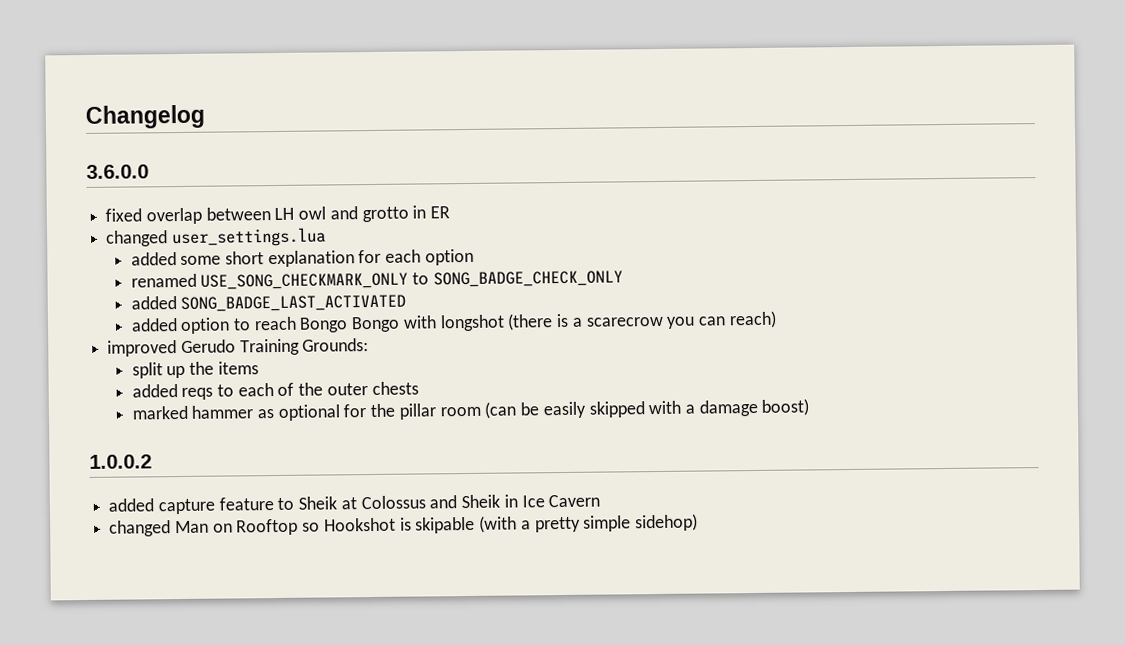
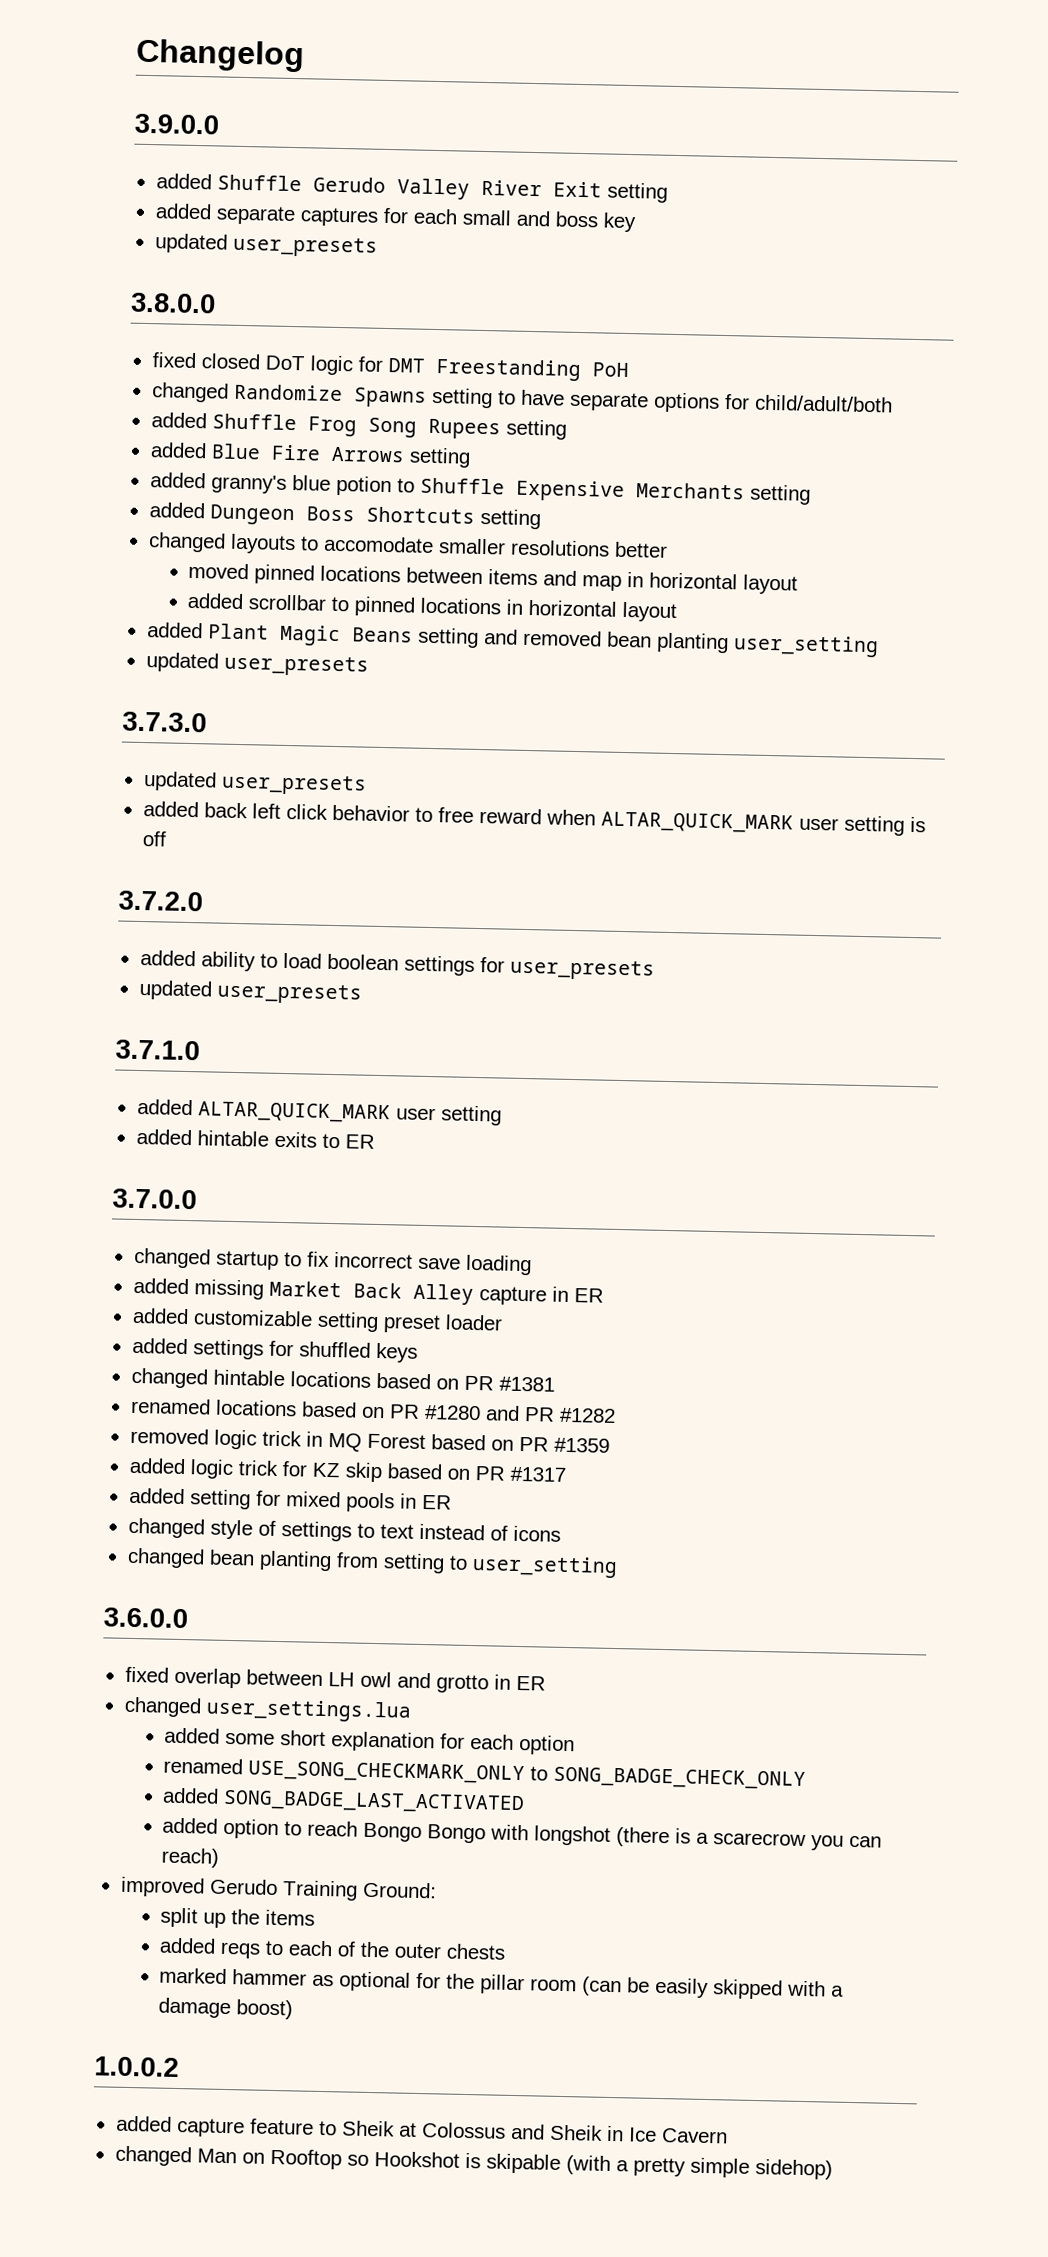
+ 3.9.0.0
+ added Shuffle Gerudo Valley River Exit setting
+ added separate captures for each small and boss key
+ updated user_presets
+ 3.8.0.0
+ fixed closed DoT logic for DMT Freestanding PoH
+ changed Randomize Spawns setting to have separate options for child/adult/both
+ added Shuffle Frog Song Rupees setting
+ added Blue Fire Arrows setting
+ added granny's blue potion to Shuffle Expensive Merchants setting
+ added Dungeon Boss Shortcuts setting
+ changed layouts to accomodate smaller resolutions better
+ moved pinned locations between items and map in horizontal layout
+ added scrollbar to pinned locations in horizontal layout
+ added Plant Magic Beans setting and removed bean planting user_setting
+ updated user_presets
+ 3.7.3.0
+ updated user_presets
+ added back left click behavior to free reward when ALTAR_QUICK_MARK user setting is off
+ 3.7.2.0
+ added ability to load boolean settings for user_presets
+ updated user_presets
+ 3.7.1.0
+ added ALTAR_QUICK_MARK user setting
+ added hintable exits to ER
+ 3.7.0.0
+ changed startup to fix incorrect save loading
+ added missing Market Back Alley capture in ER
+ added customizable setting preset loader
+ added settings for shuffled keys
+ changed hintable locations based on PR #1381
+ renamed locations based on PR #1280 and PR #1282
+ removed logic trick in MQ Forest based on PR #1359
+ added logic trick for KZ skip based on PR #1317
+ added setting for mixed pools in ER
+ changed style of settings to text instead of icons
+ changed bean planting from setting to user_setting
- improved Gerudo Training Grounds:
+ improved Gerudo Training Ground:

